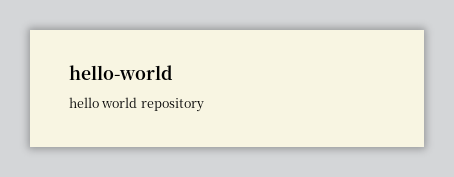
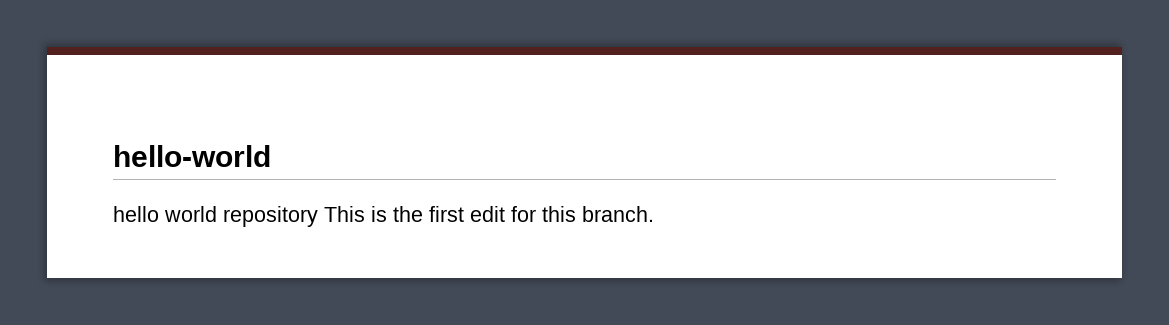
- hello world repository
+ hello world repository This is the first edit for this branch.

